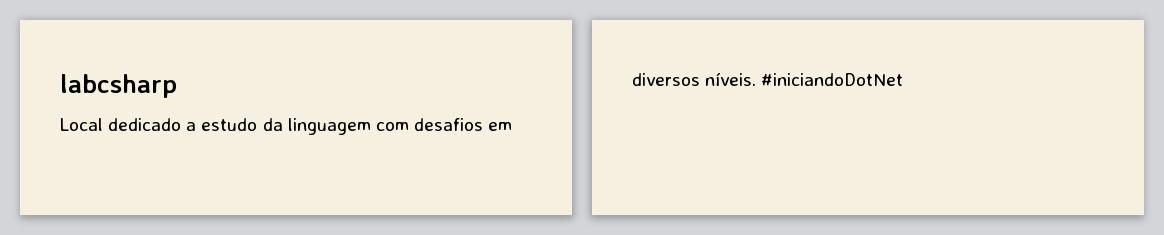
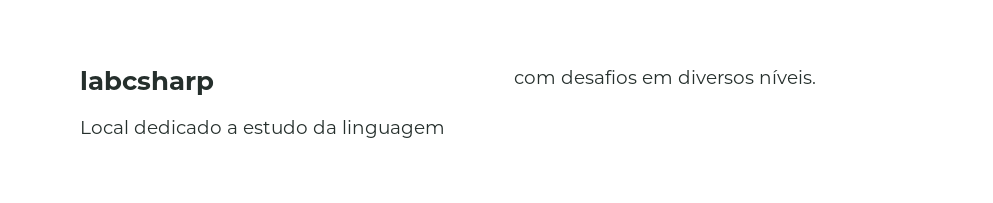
- #iniciandoDotNet

